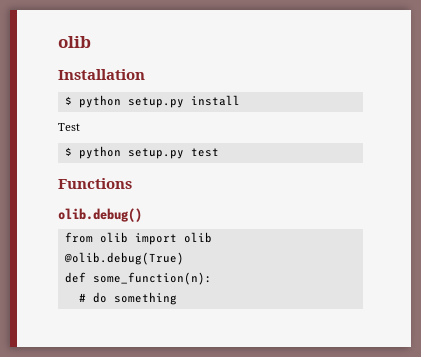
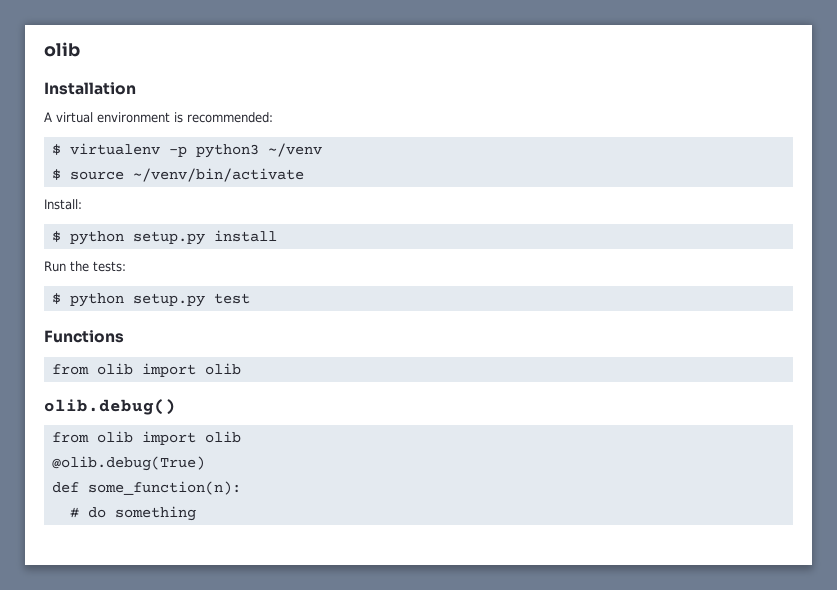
+ A virtual environment is recommended:
+ $ virtualenv -p python3 ~/venv
+ $ source ~/venv/bin/activate
+ Install:
- Test
+ Run the tests:
  Functions
+ from olib import olib

